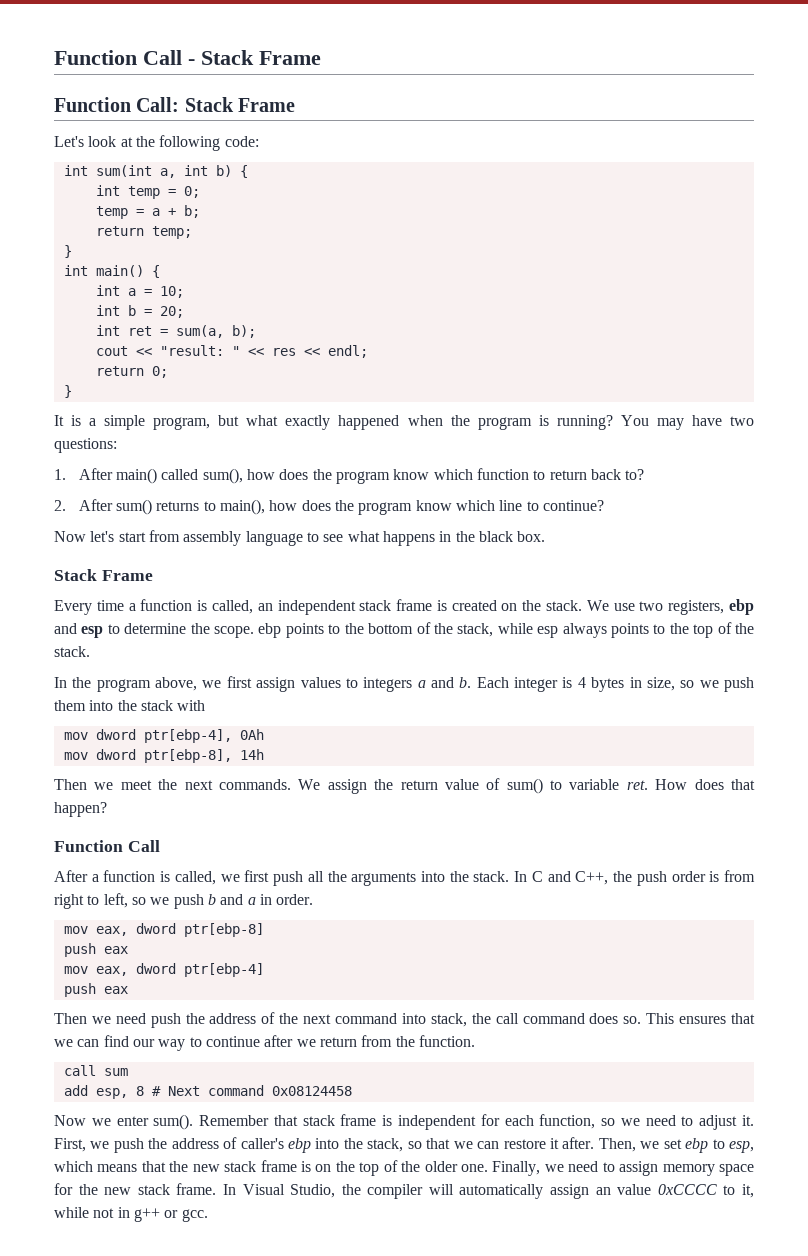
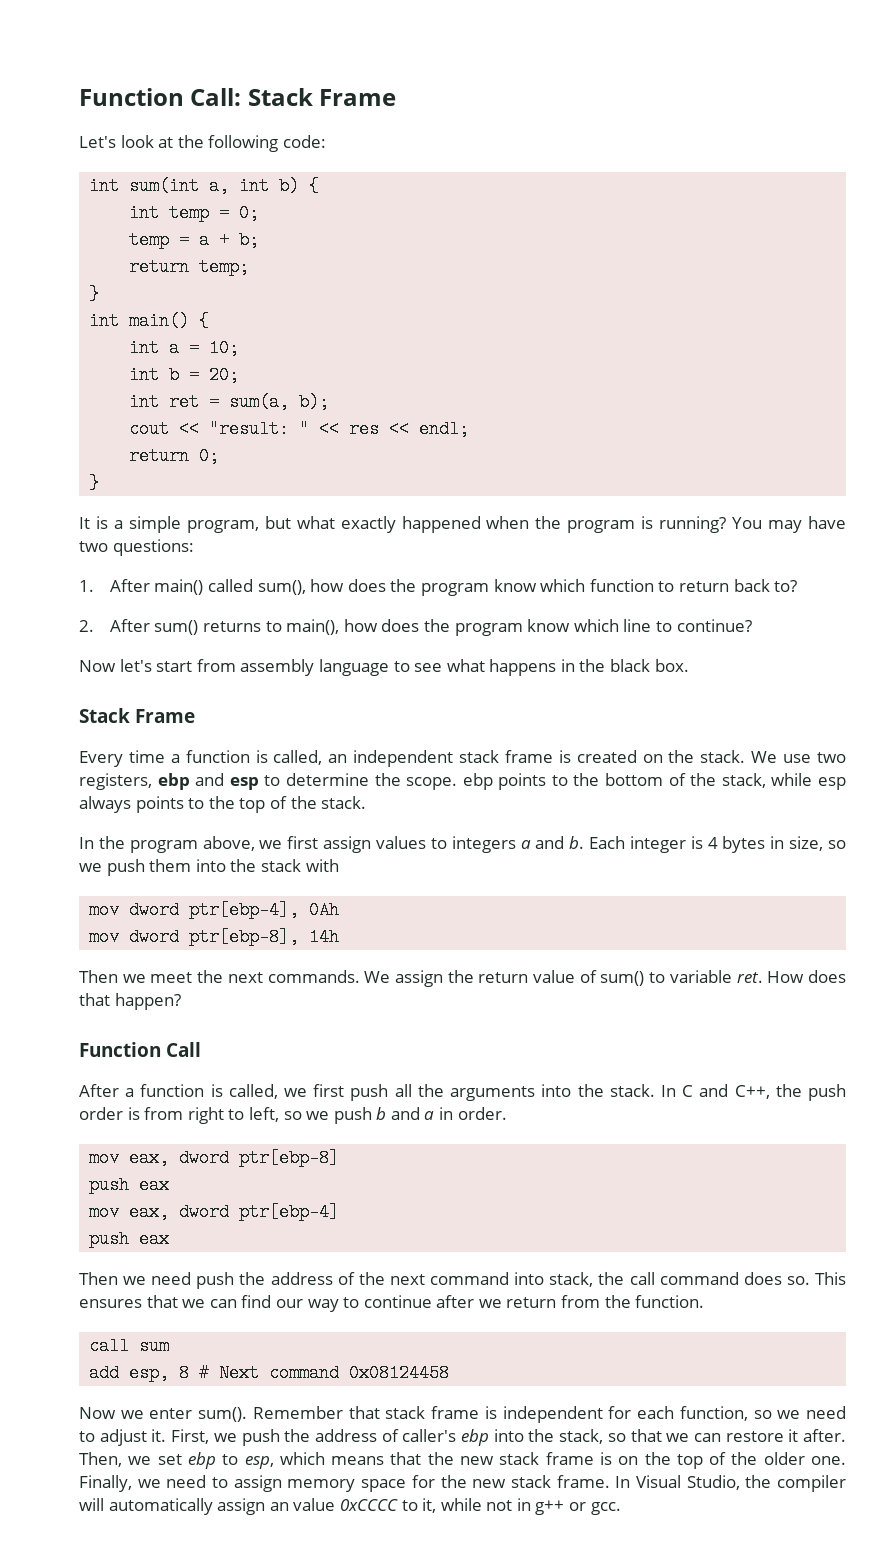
- Function Call - Stack Frame

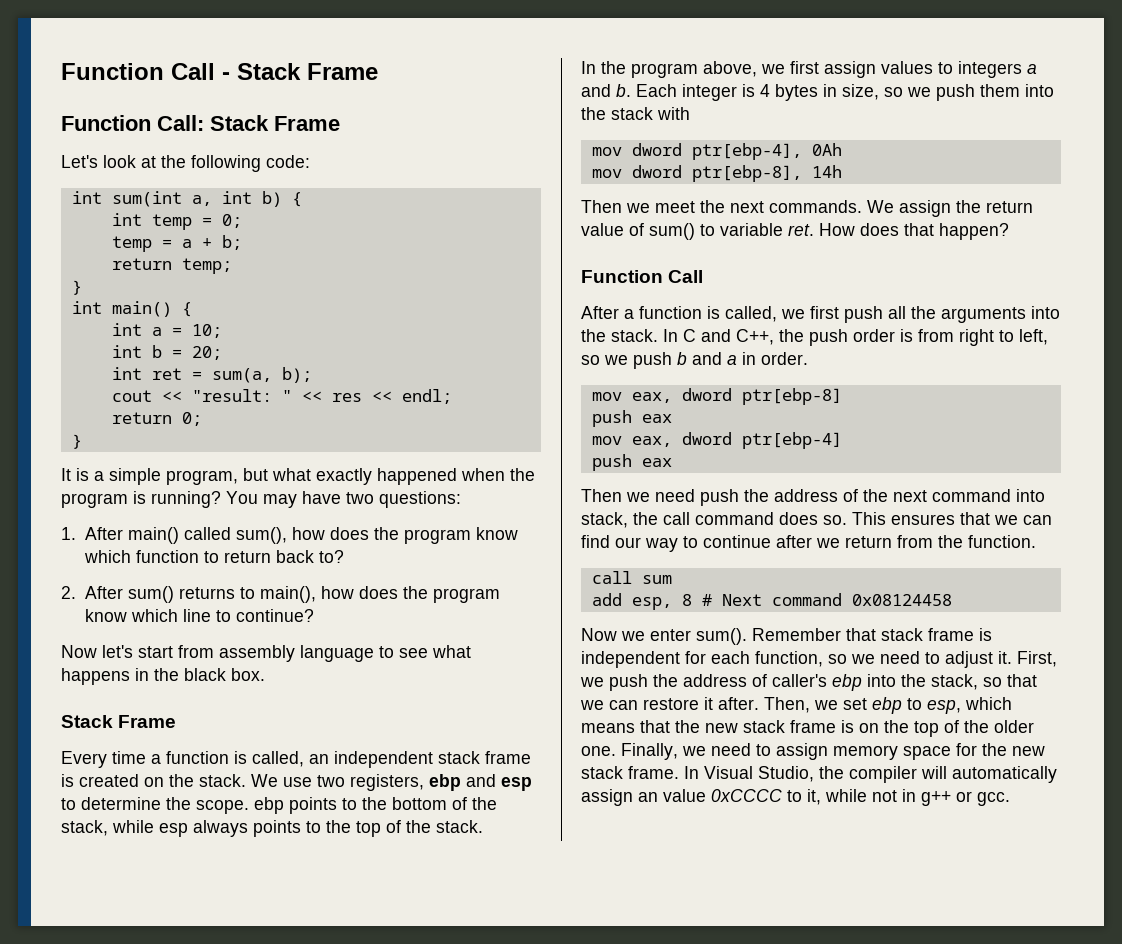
+ Function Call - Stack Frame

